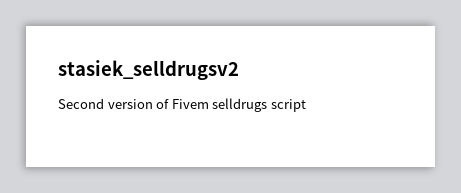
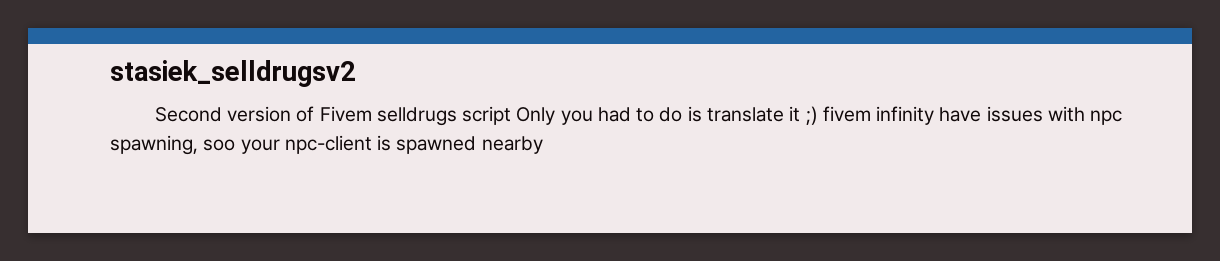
- Second version of Fivem selldrugs script
+ Second version of Fivem selldrugs script Only you had to do is translate it ;) fivem infinity have issues with npc spawning, soo your npc-client is spawned nearby

